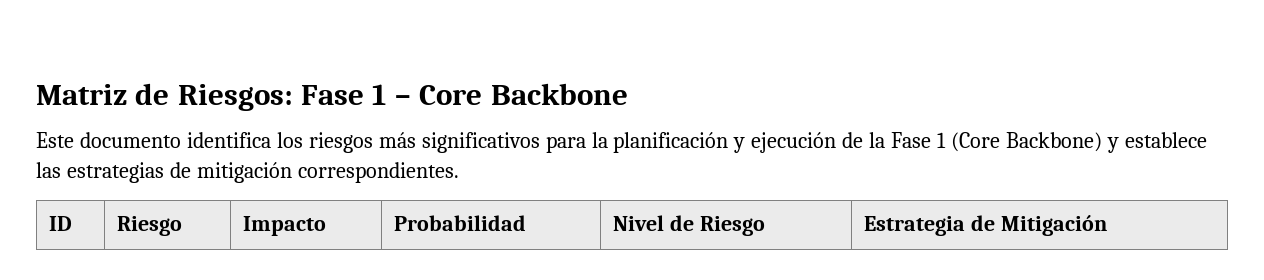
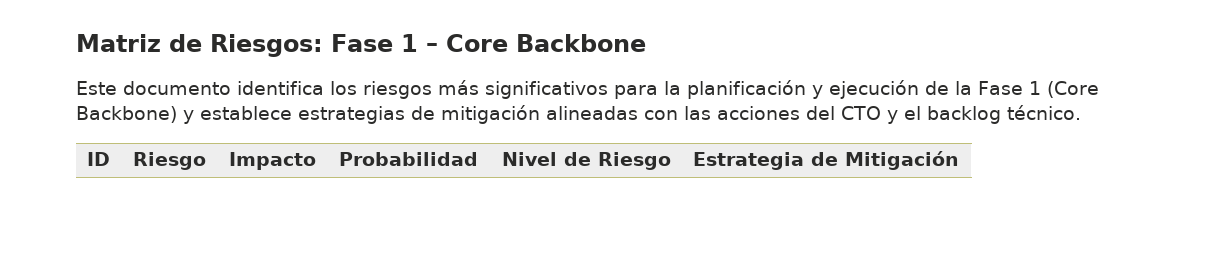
- Este documento identifica los riesgos más significativos para la planificación y ejecución de la Fase 1 (Core Backbone) y establece las estrategias de mitigación correspondientes.
+ Este documento identifica los riesgos más significativos para la planificación y ejecución de la Fase 1 (Core Backbone) y establece estrategias de mitigación alineadas con las acciones del CTO y el backlog técnico.

